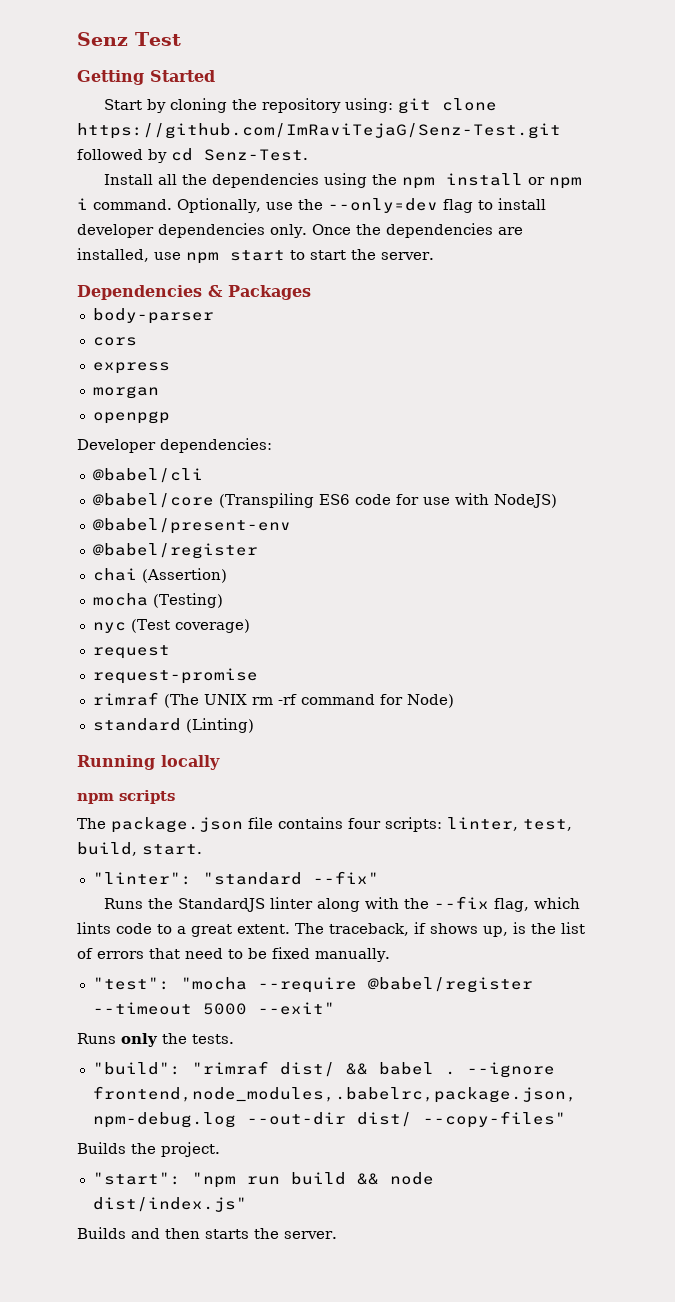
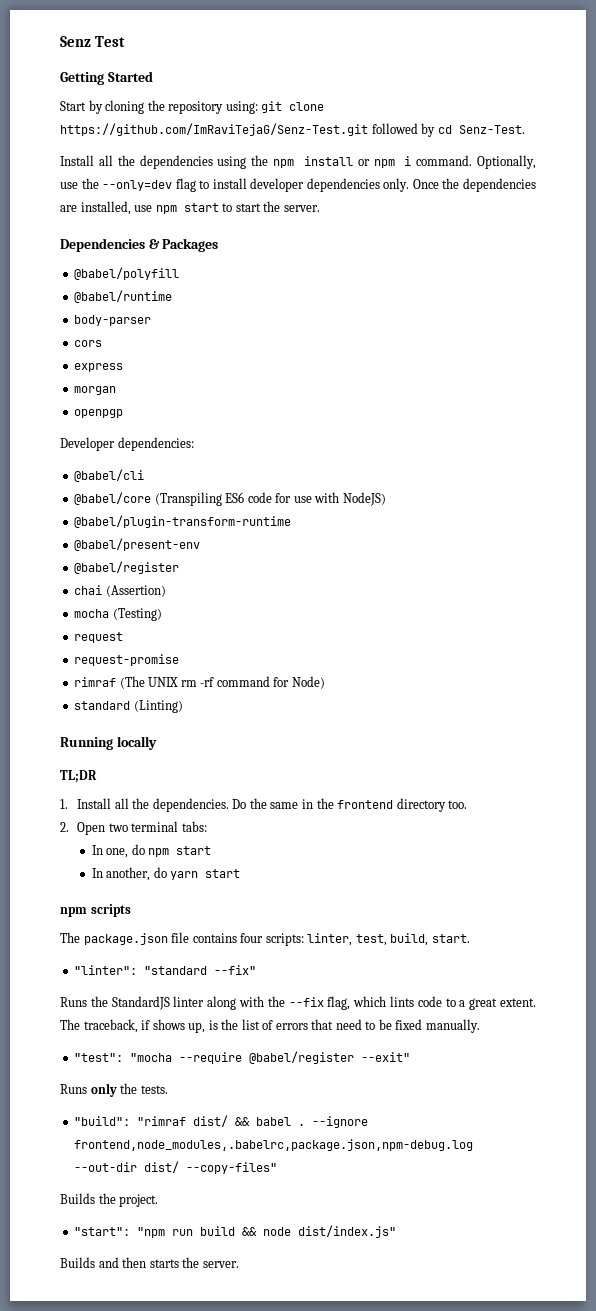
+ @babel/polyfill
+ @babel/runtime
+ @babel/plugin-transform-runtime
- nyc (Test coverage)
+ TL;DR
+ 1. Install all the dependencies. Do the same in the frontend directory too.
+ 2. Open two terminal tabs:
+ In one, do npm start
+ In another, do yarn start
- "test": "mocha --require @babel/register --timeout 5000 --exit"
+ "test": "mocha --require @babel/register --exit"

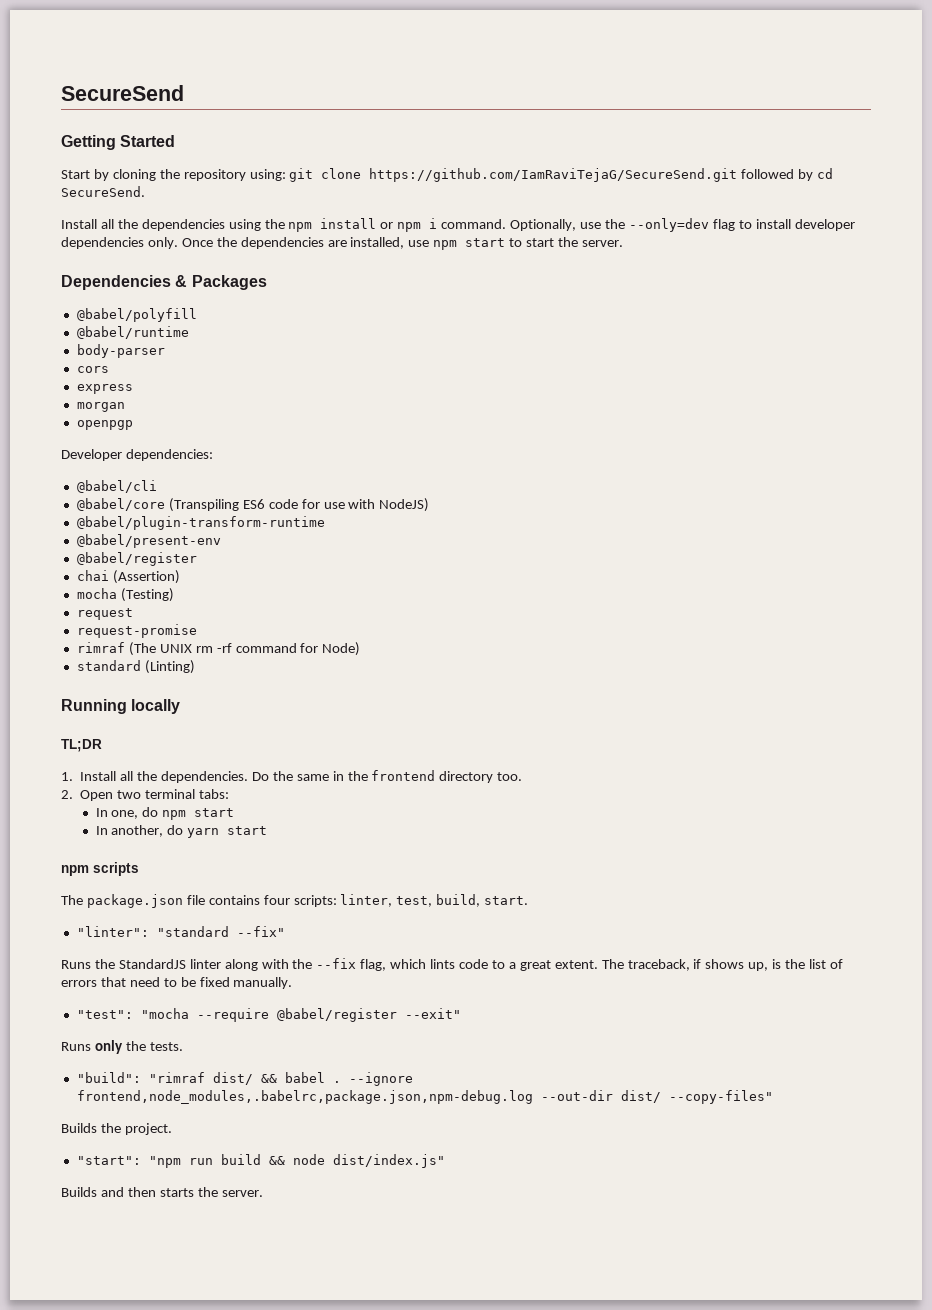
- Senz Test
+ SecureSend
- Start by cloning the repository using: git clone https://github.com/ImRaviTejaG/Senz-Test.git followed by cd Senz-Test.
+ Start by cloning the repository using: git clone https://github.com/IamRaviTejaG/SecureSend.git followed by cd SecureSend.

